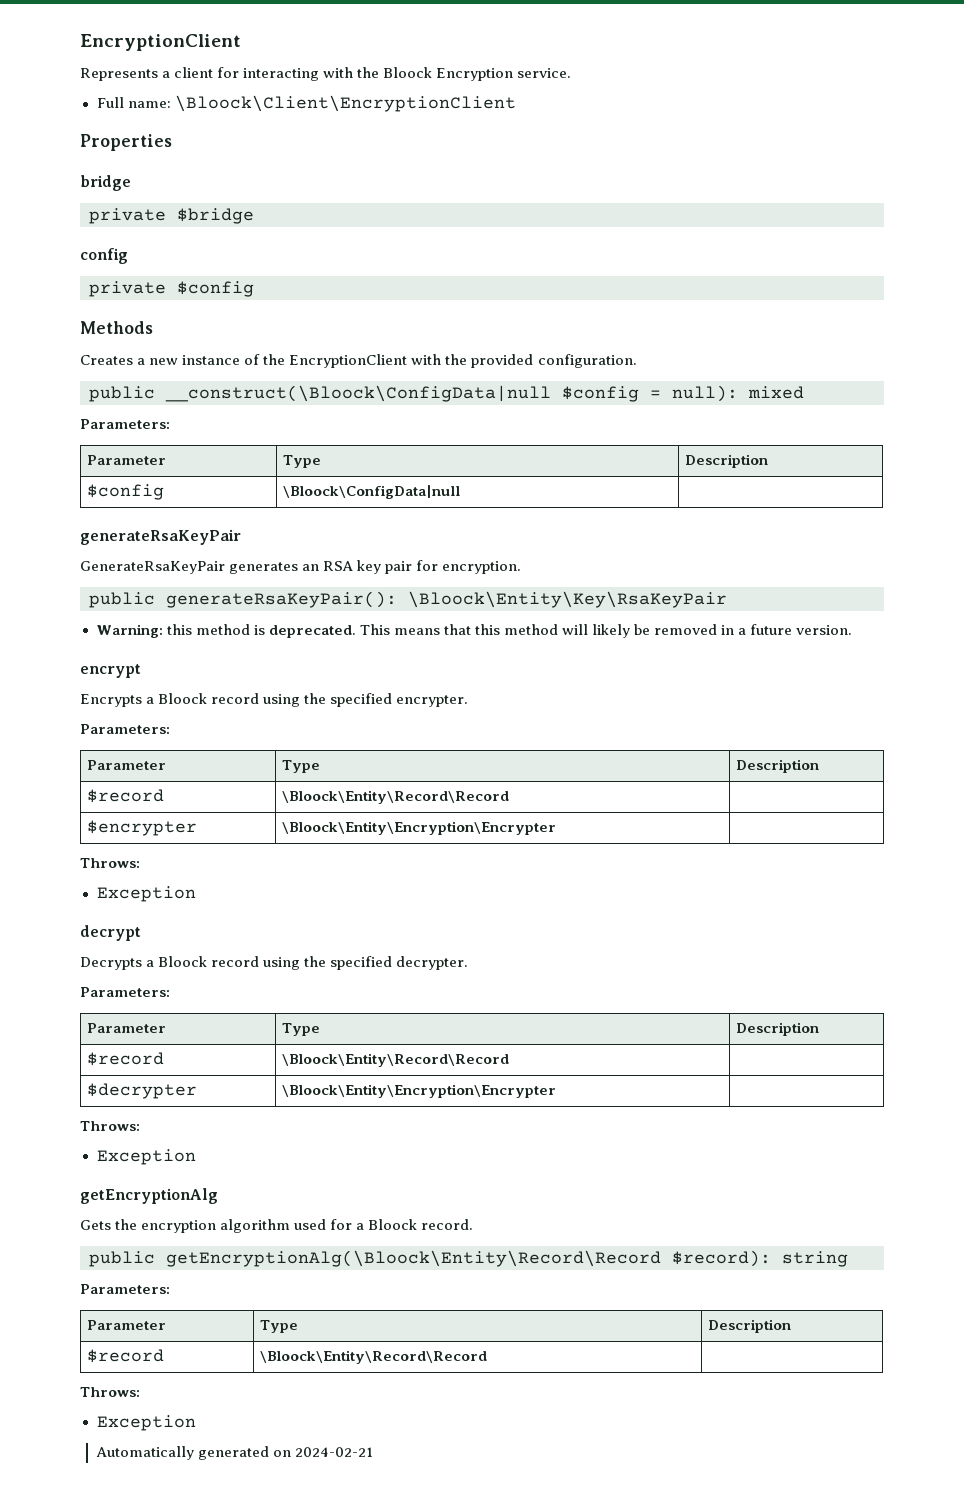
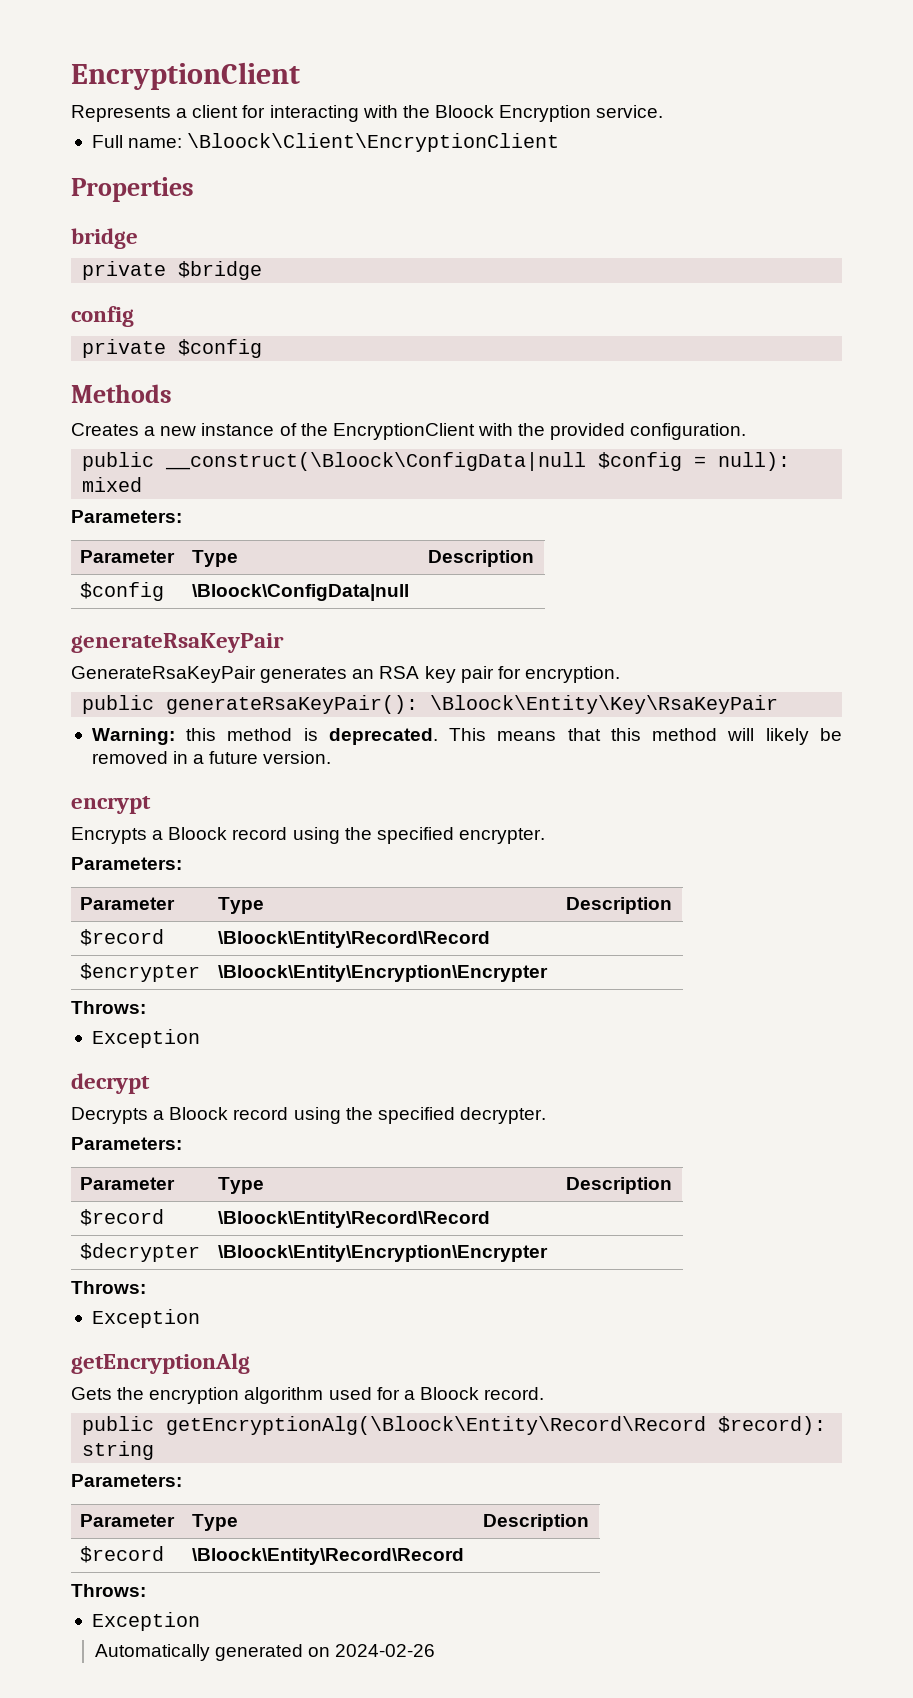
- Automatically generated on 2024-02-21
+ Automatically generated on 2024-02-26

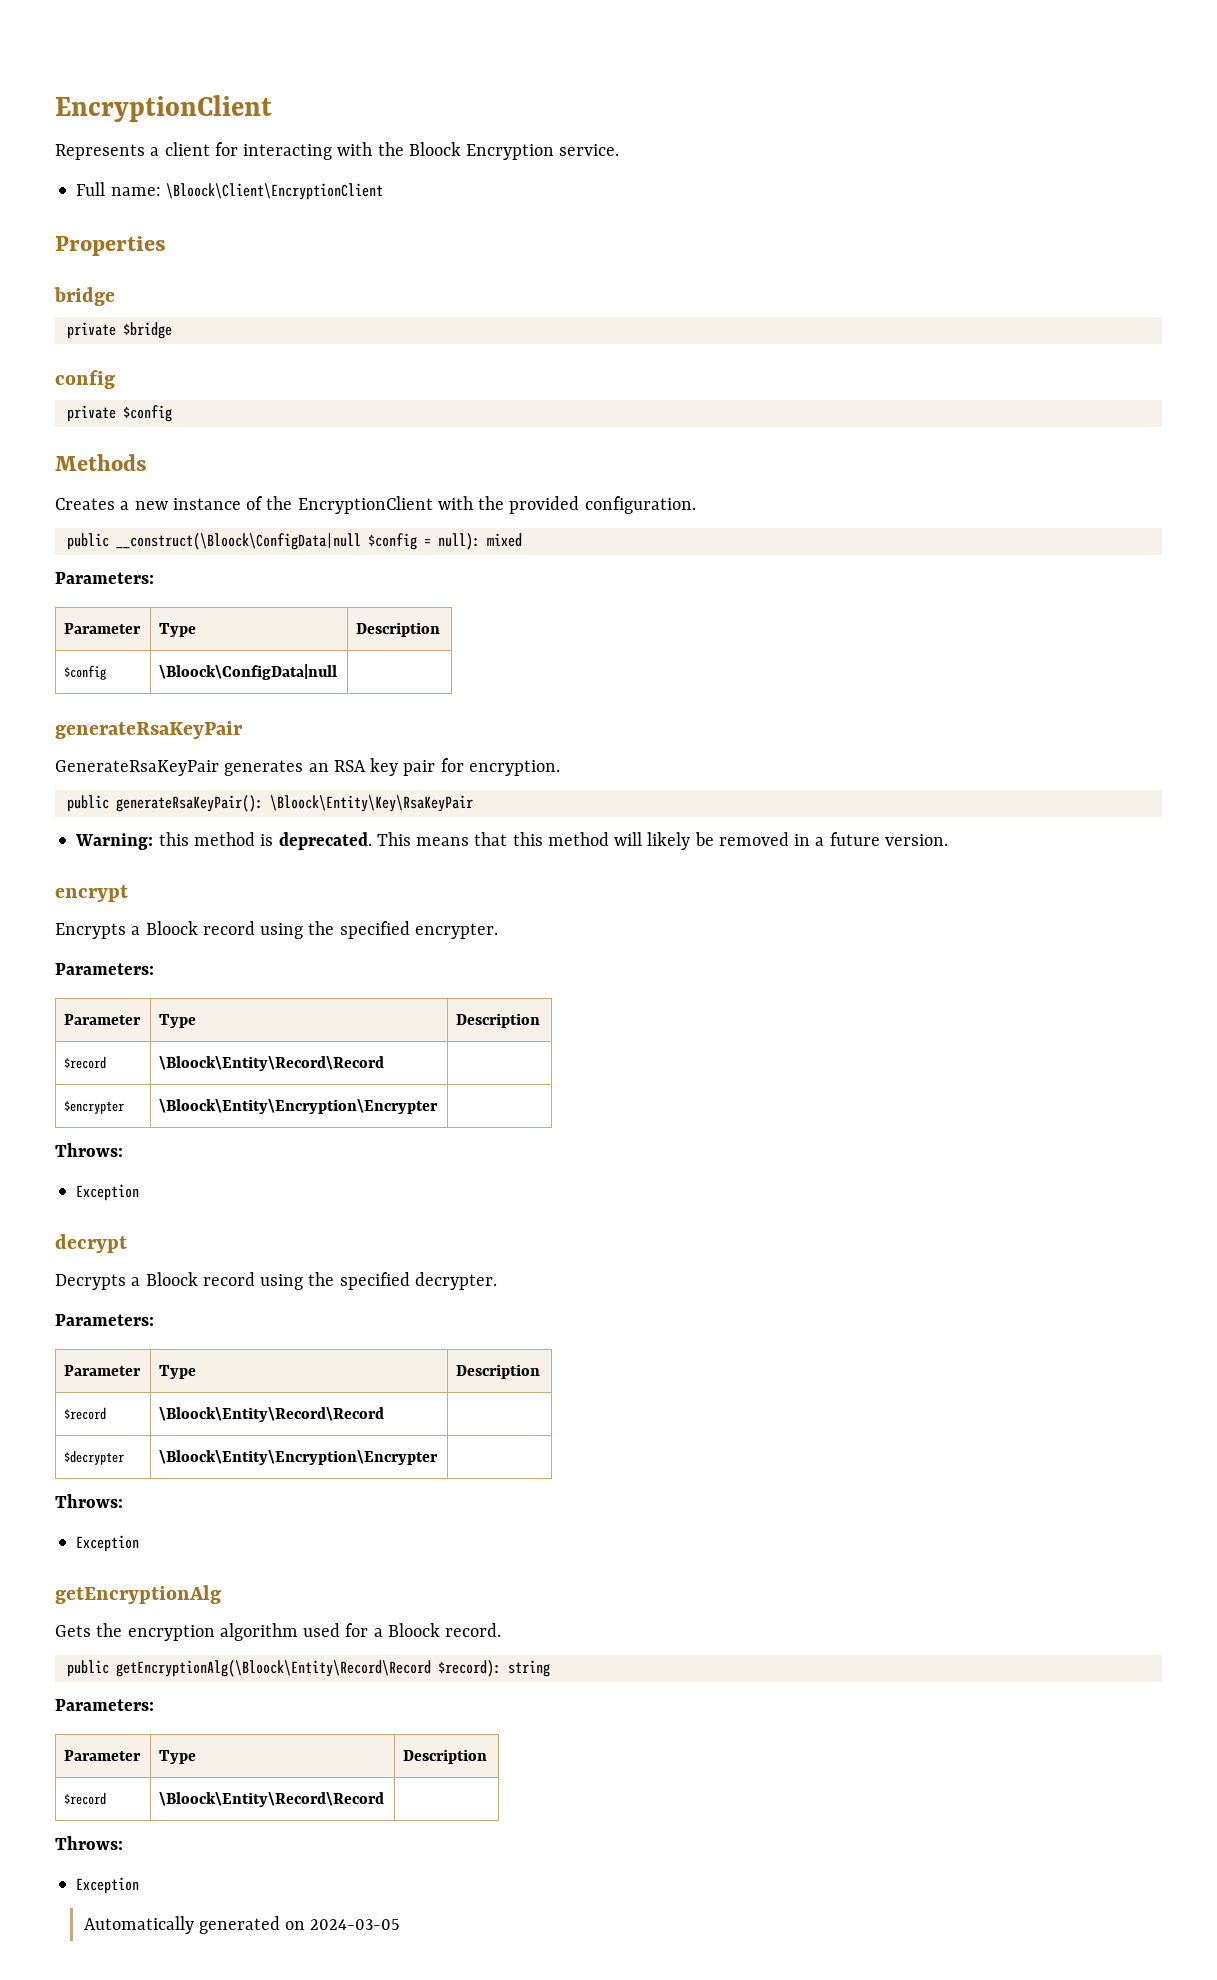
- Automatically generated on 2024-02-26
+ Automatically generated on 2024-03-05

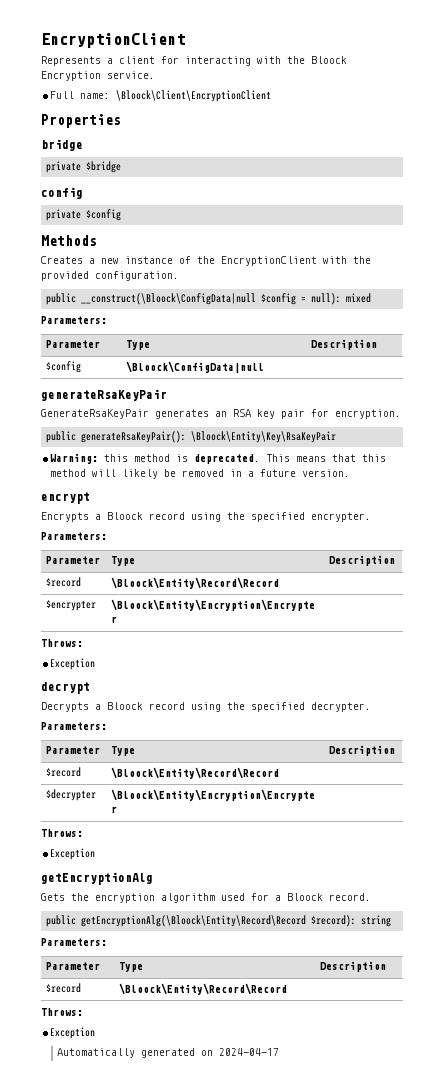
- Automatically generated on 2024-03-05
+ Automatically generated on 2024-04-17

